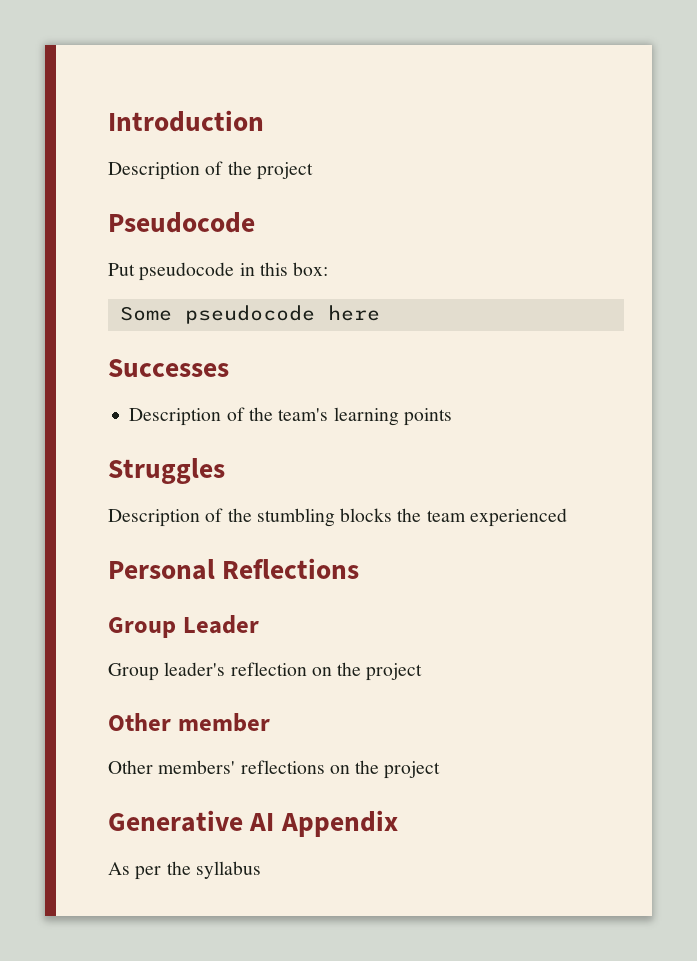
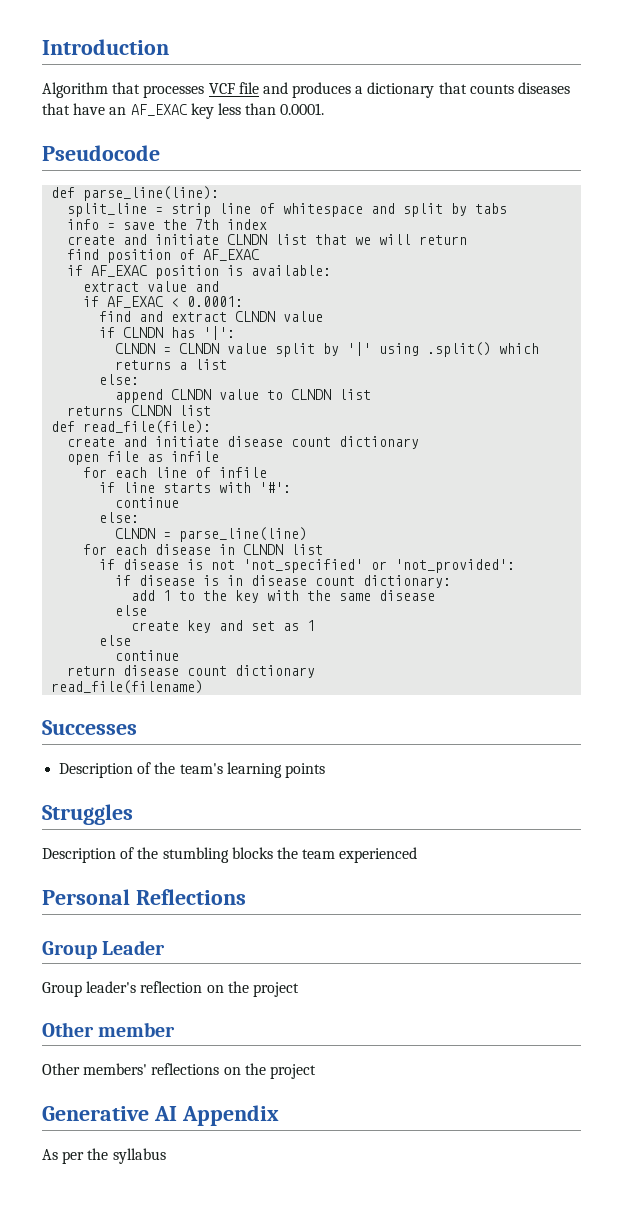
- Description of the project
+ Algorithm that processes VCF file and produces a dictionary that counts diseases that have an AF_EXAC key less than 0.0001.
  Pseudocode
- Put pseudocode in this box:
- Some pseudocode here
+ def parse_line(line):
+ split_line = strip line of whitespace and split by tabs
+ info = save the 7th index
+ create and initiate CLNDN list that we will return
+ find position of AF_EXAC
+ if AF_EXAC position is available:
+ extract value and
+ if AF_EXAC < 0.0001:
+ find and extract CLNDN value
+ if CLNDN has '|':
+ CLNDN = CLNDN value split by '|' using .split() which returns a list
+ else:
+ append CLNDN value to CLNDN list
+ returns CLNDN list
+ def read_file(file):
+ create and initiate disease count dictionary
+ open file as infile
+ for each line of infile
+ if line starts with '#':
+ continue
+ else:
+ CLNDN = parse_line(line)
+ for each disease in CLNDN list
+ if disease is not 'not_specified' or 'not_provided':
+ if disease is in disease count dictionary:
+ add 1 to the key with the same disease
+ else
+ create key and set as 1
+ else
+ continue
+ return disease count dictionary
+ read_file(filename)

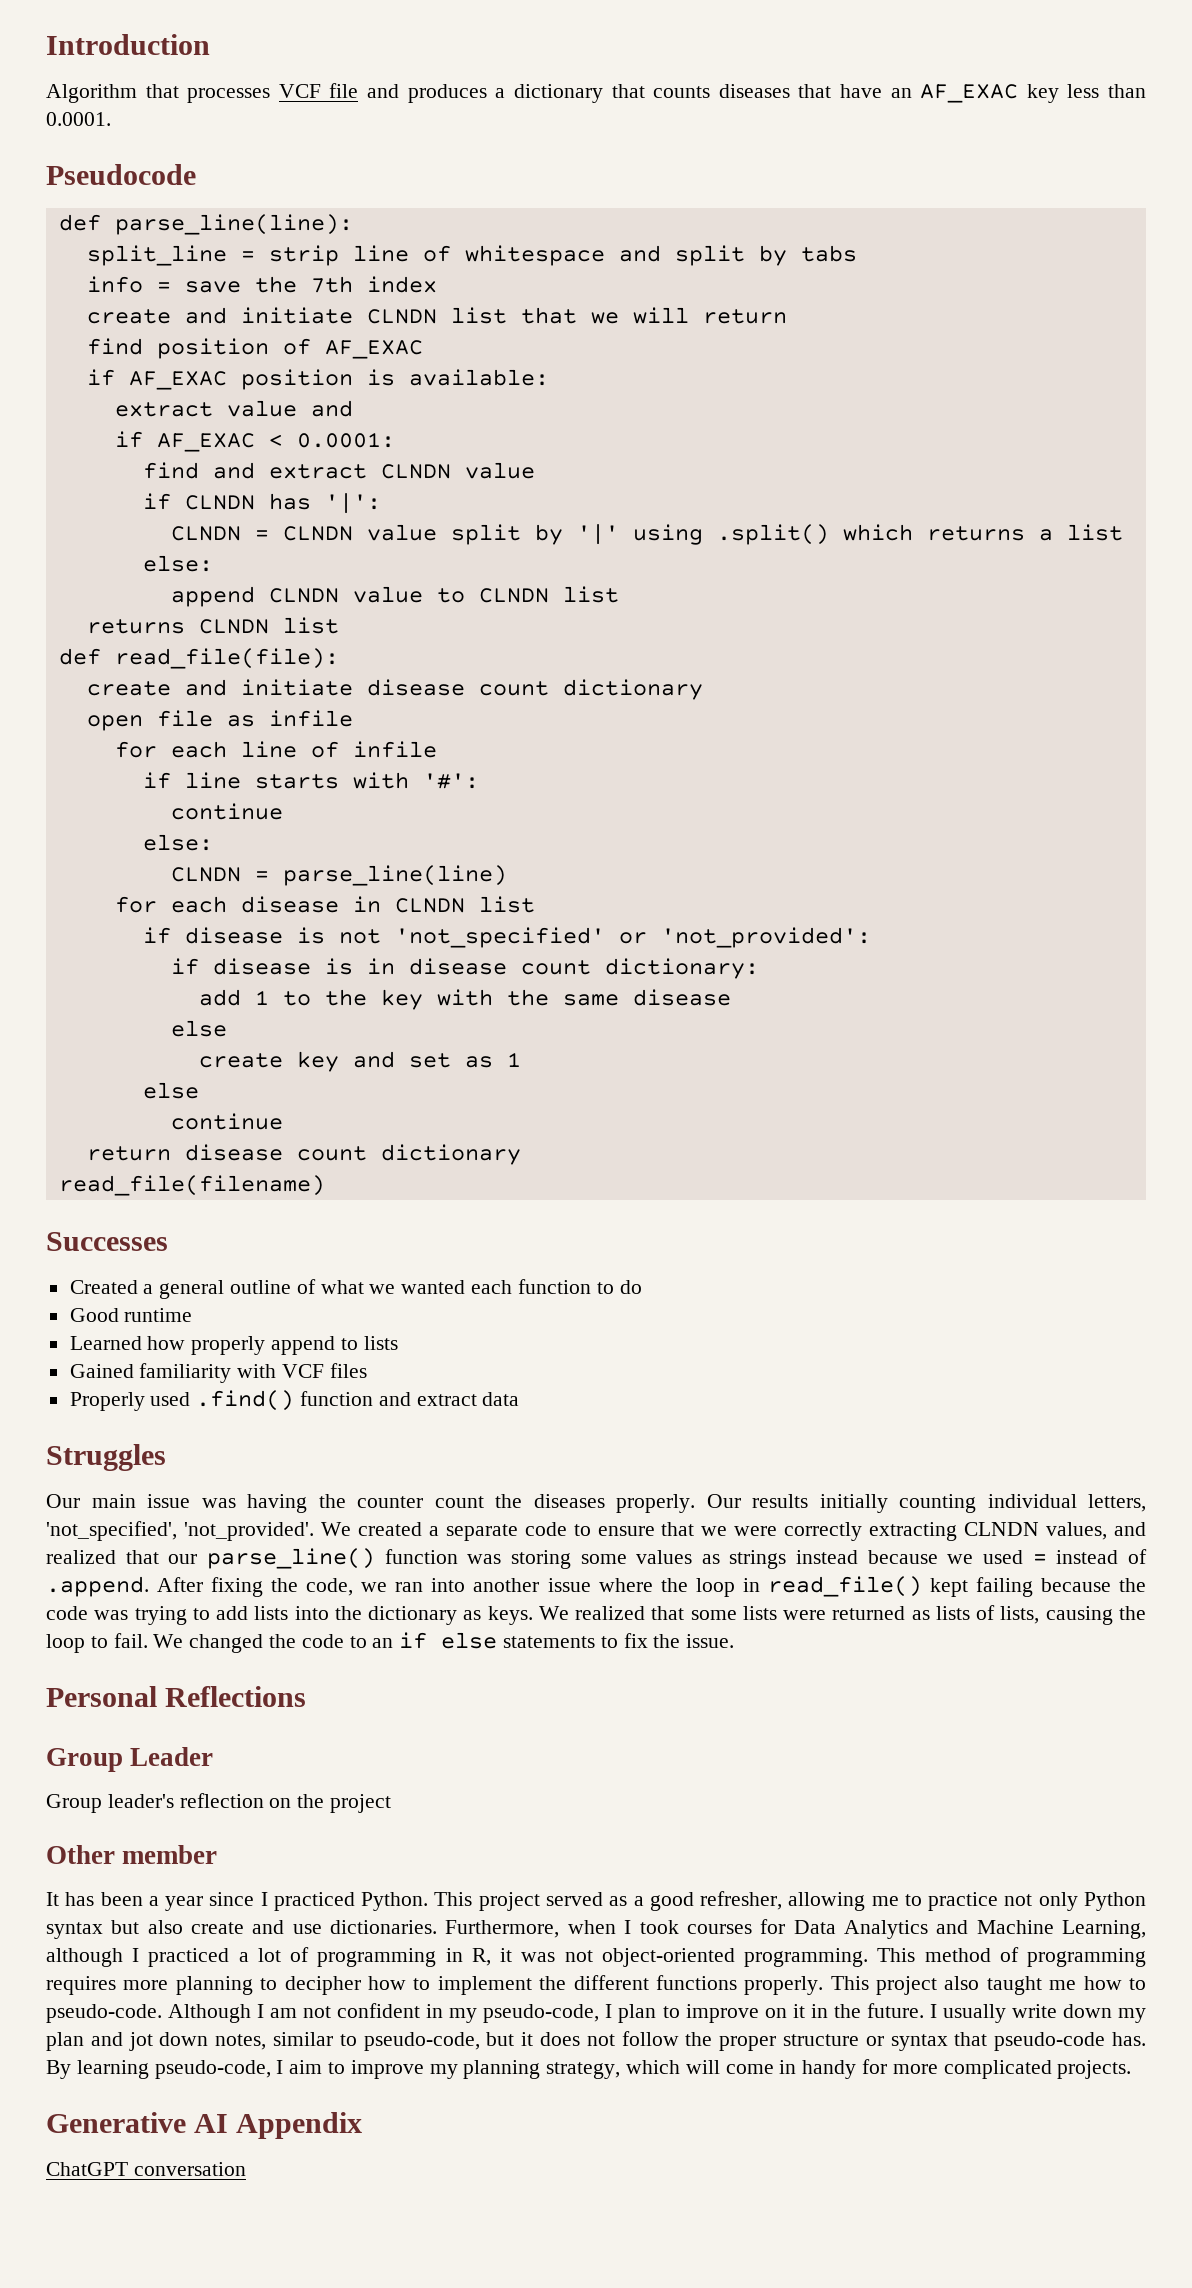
- Description of the team's learning points
+ Created a general outline of what we wanted each function to do
+ Good runtime
+ Learned how properly append to lists
+ Gained familiarity with VCF files
+ Properly used .find() function and extract data
  Struggles
- Description of the stumbling blocks the team experienced
+ Our main issue was having the counter count the diseases properly. Our results initially counting individual letters, 'not_specified', 'not_provided'. We created a separate code to ensure that we were correctly extracting CLNDN values, and realized that our parse_line() function was storing some values as strings instead because we used = instead of .append. After fixing the code, we ran into another issue where the loop in read_file() kept failing because the code was trying to add lists into the dictionary as keys. We realized that some lists were returned as lists of lists, causing the loop to fail. We changed the code to an if else statements to fix the issue.
- Other members' reflections on the project
+ It has been a year since I practiced Python. This project served as a good refresher, allowing me to practice not only Python syntax but also create and use dictionaries. Furthermore, when I took courses for Data Analytics and Machine Learning, although I practiced a lot of programming in R, it was not object-oriented programming. This method of programming requires more planning to decipher how to implement the different functions properly. This project also taught me how to pseudo-code. Although I am not confident in my pseudo-code, I plan to improve on it in the future. I usually write down my plan and jot down notes, similar to pseudo-code, but it does not follow the proper structure or syntax that pseudo-code has. By learning pseudo-code, I aim to improve my planning strategy, which will come in handy for more complicated projects.
- As per the syllabus
+ ChatGPT conversation

